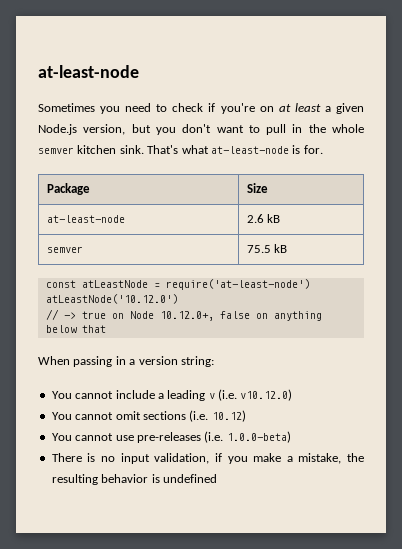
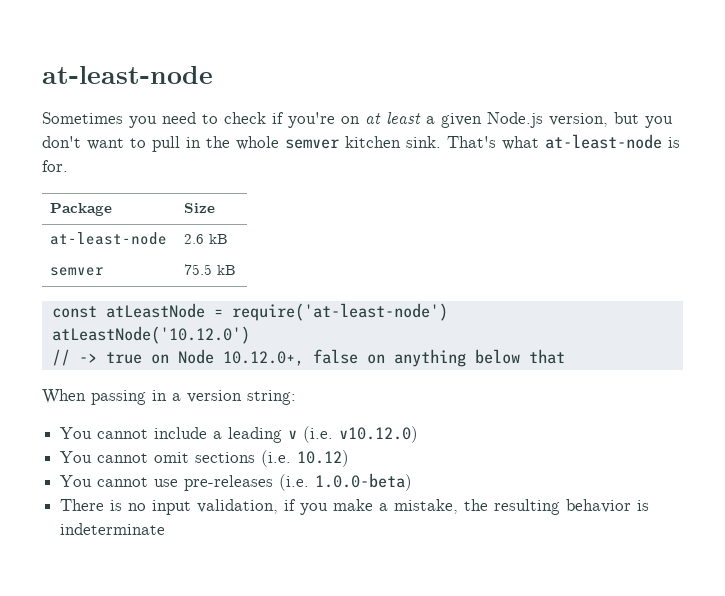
- There is no input validation, if you make a mistake, the resulting behavior is undefined
+ There is no input validation, if you make a mistake, the resulting behavior is indeterminate

